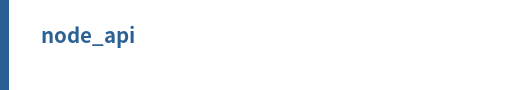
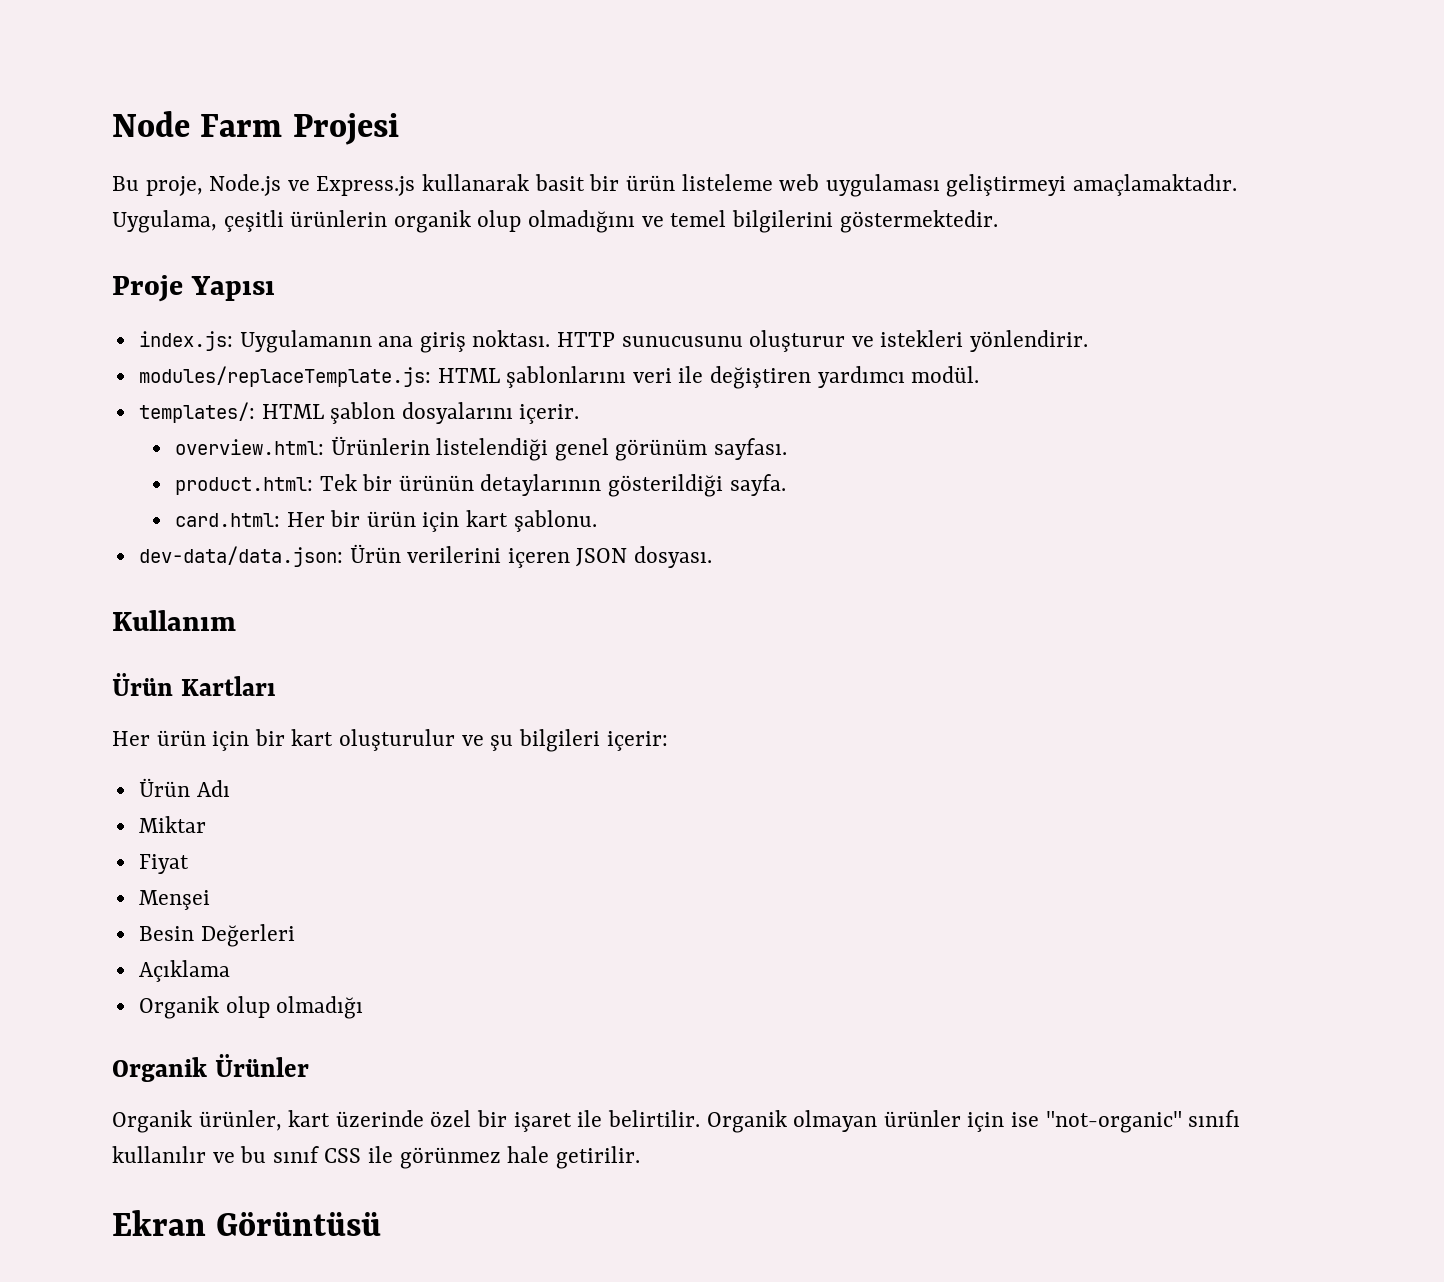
- node_api
+ Node Farm Projesi
+ Bu proje, Node.js ve Express.js kullanarak basit bir ürün listeleme web uygulaması geliştirmeyi amaçlamaktadır. Uygulama, çeşitli ürünlerin organik olup olmadığını ve temel bilgilerini göstermektedir.
+ Proje Yapısı
+ index.js: Uygulamanın ana giriş noktası. HTTP sunucusunu oluşturur ve istekleri yönlendirir.
+ modules/replaceTemplate.js: HTML şablonlarını veri ile değiştiren yardımcı modül.
+ templates/: HTML şablon dosyalarını içerir.
+ overview.html: Ürünlerin listelendiği genel görünüm sayfası.
+ product.html: Tek bir ürünün detaylarının gösterildiği sayfa.
+ card.html: Her bir ürün için kart şablonu.
+ dev-data/data.json: Ürün verilerini içeren JSON dosyası.
+ Kullanım
+ Ürün Kartları
+ Her ürün için bir kart oluşturulur ve şu bilgileri içerir:
+ Ürün Adı
+ Miktar
+ Fiyat
+ Menşei
+ Besin Değerleri
+ Açıklama
+ Organik olup olmadığı
+ Organik Ürünler
+ Organik ürünler, kart üzerinde özel bir işaret ile belirtilir. Organik olmayan ürünler için ise "not-organic" sınıfı kullanılır ve bu sınıf CSS ile görünmez hale getirilir.
+ Ekran Görüntüsü

